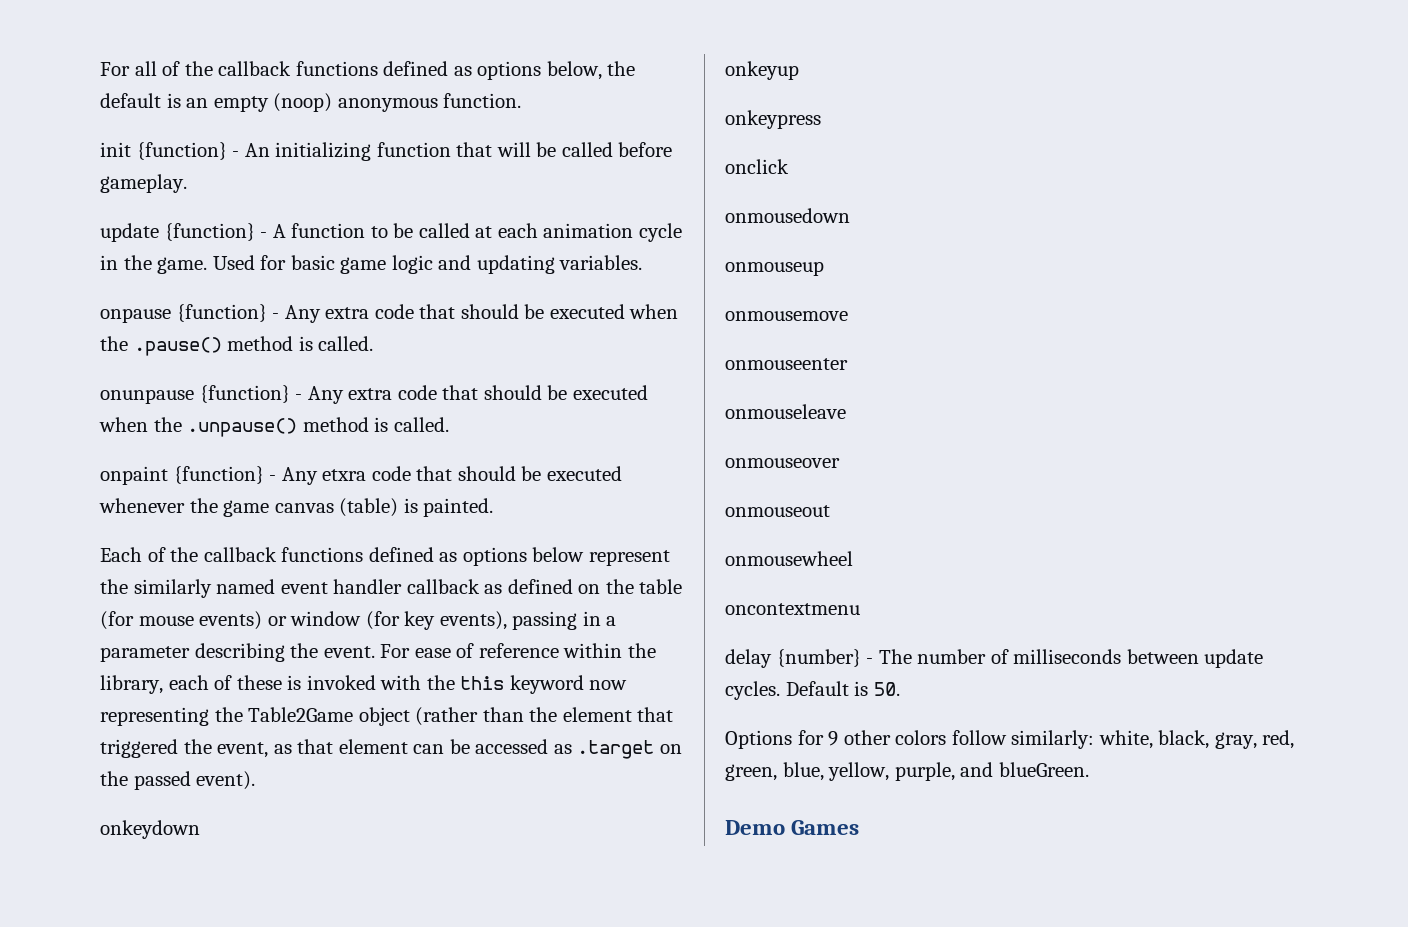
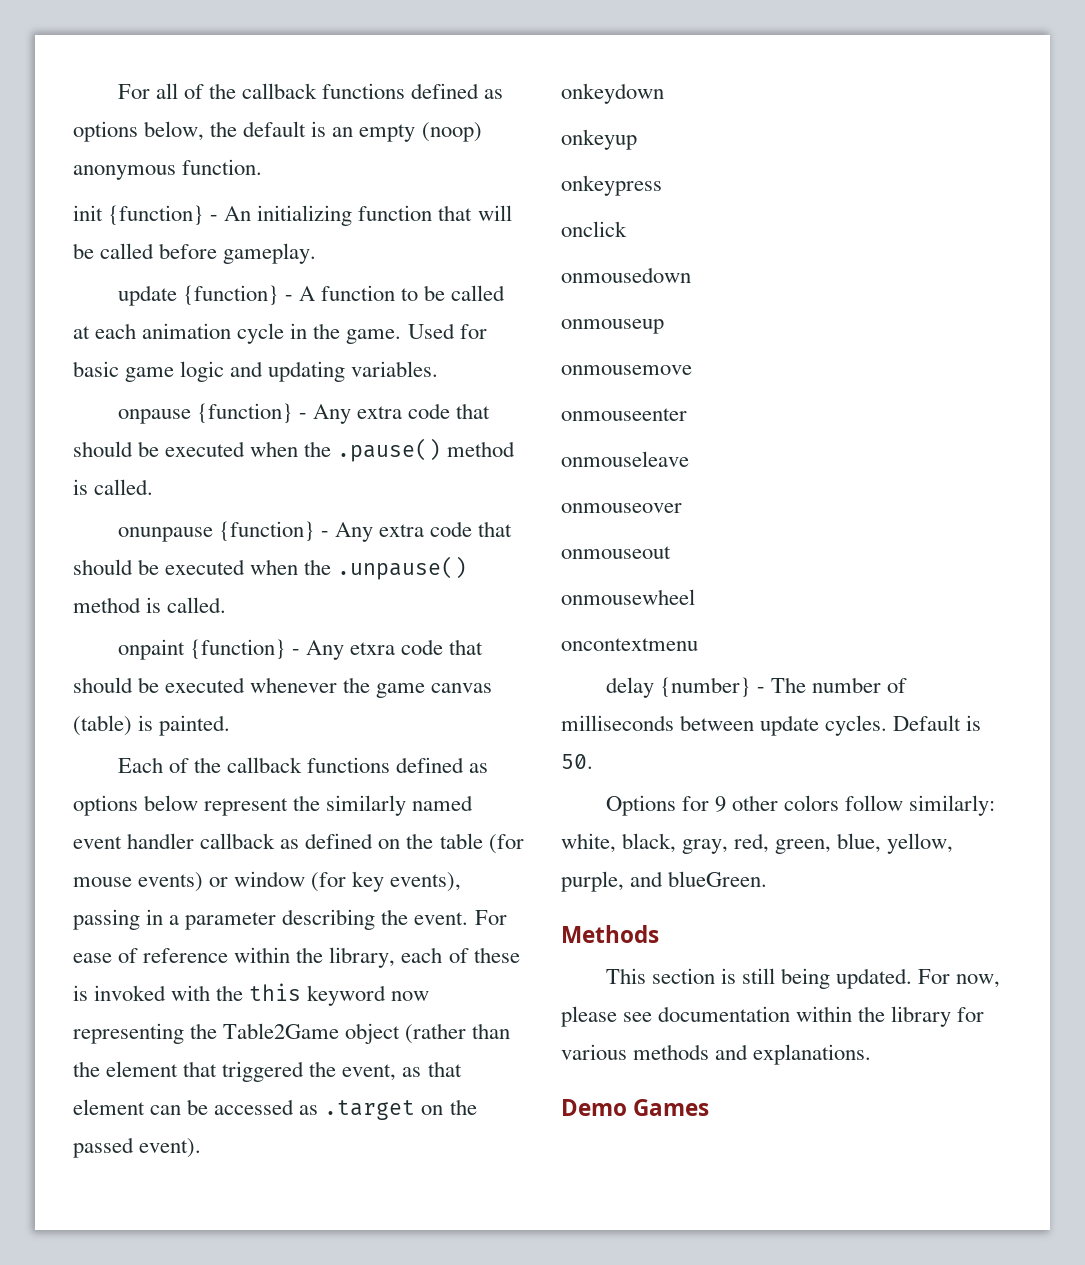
+ Methods
+ This section is still being updated. For now, please see documentation within the library for various methods and explanations.

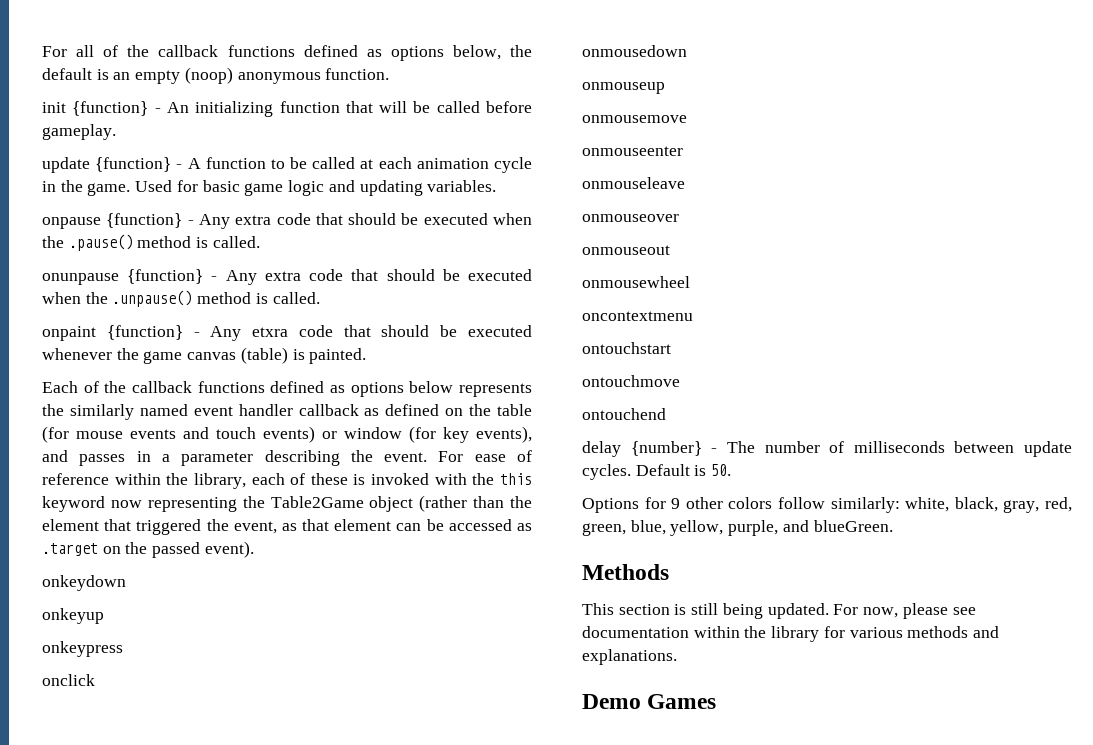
- Each of the callback functions defined as options below represent the similarly named event handler callback as defined on the table (for mouse events) or window (for key events), passing in a parameter describing the event.
+ Each of the callback functions defined as options below represents the similarly named event handler callback as defined on the table (for mouse events and touch events) or window (for key events), and passes in a parameter describing the event.
+ ontouchstart
+ ontouchmove
+ ontouchend

